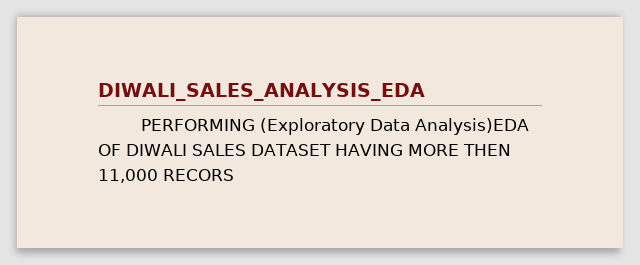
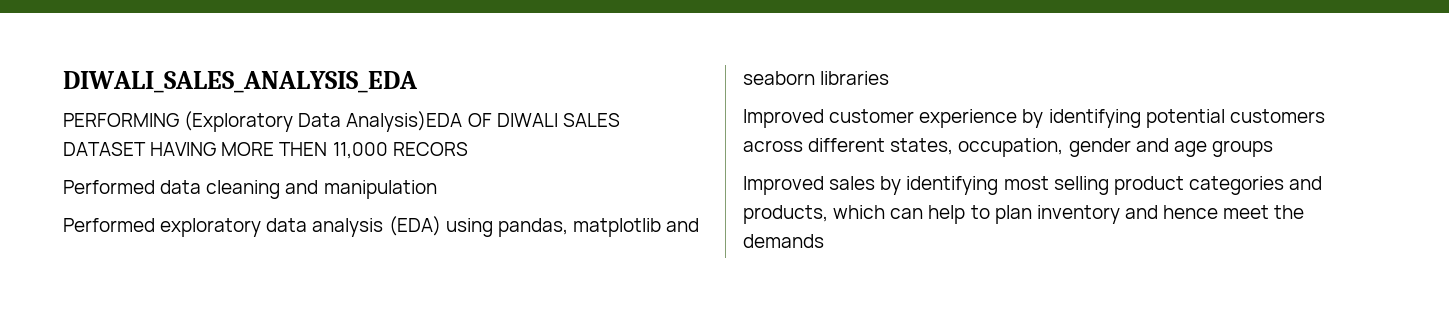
+ Performed data cleaning and manipulation
+ Performed exploratory data analysis (EDA) using pandas, matplotlib and seaborn libraries
+ Improved customer experience by identifying potential customers across different states, occupation, gender and age groups
+ Improved sales by identifying most selling product categories and products, which can help to plan inventory and hence meet the demands

